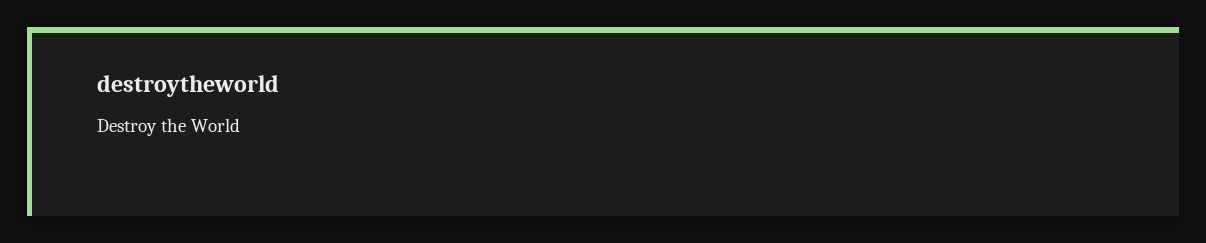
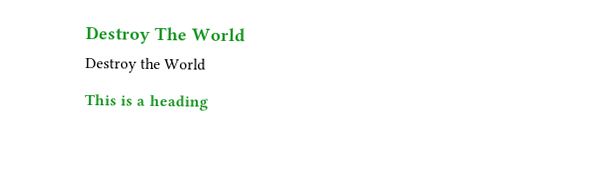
- destroytheworld
+ Destroy The World
+ This is a heading

